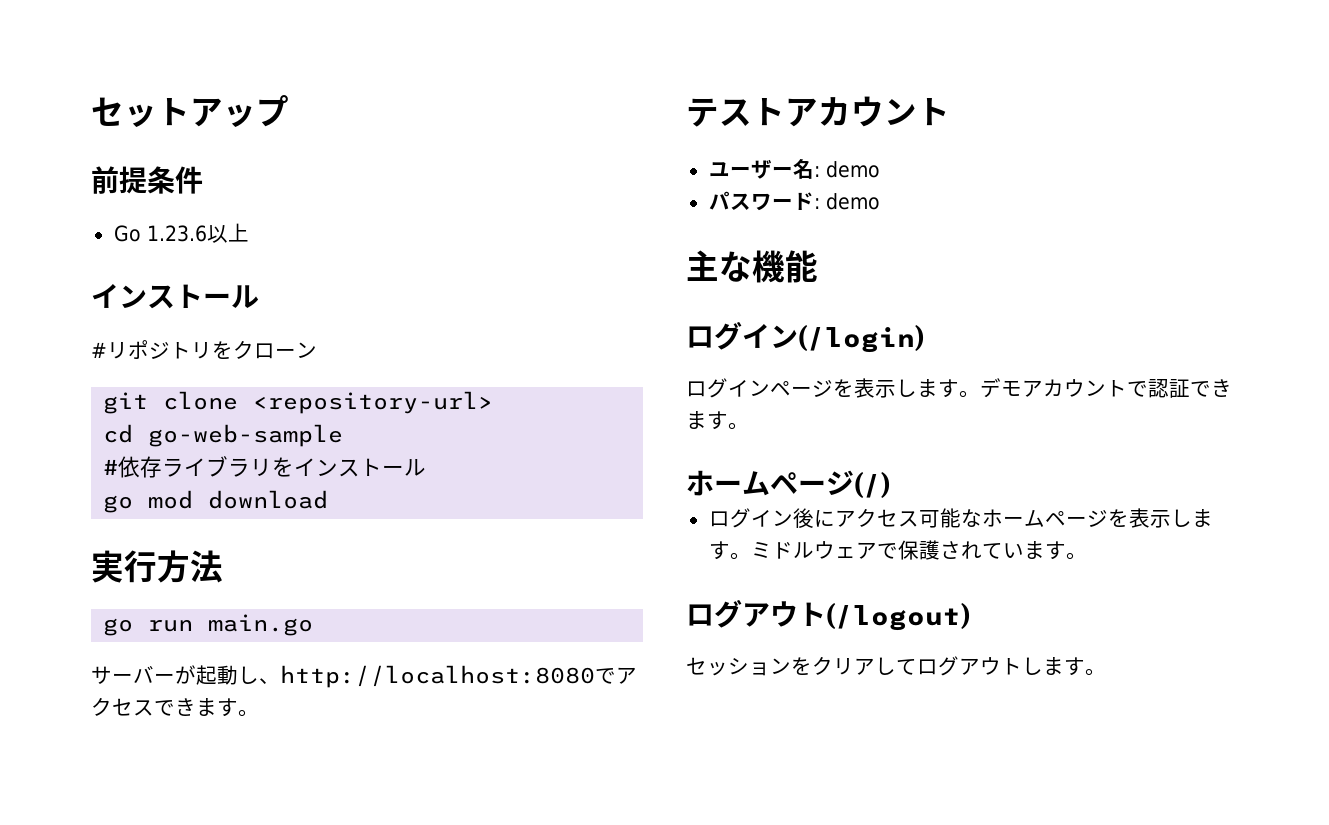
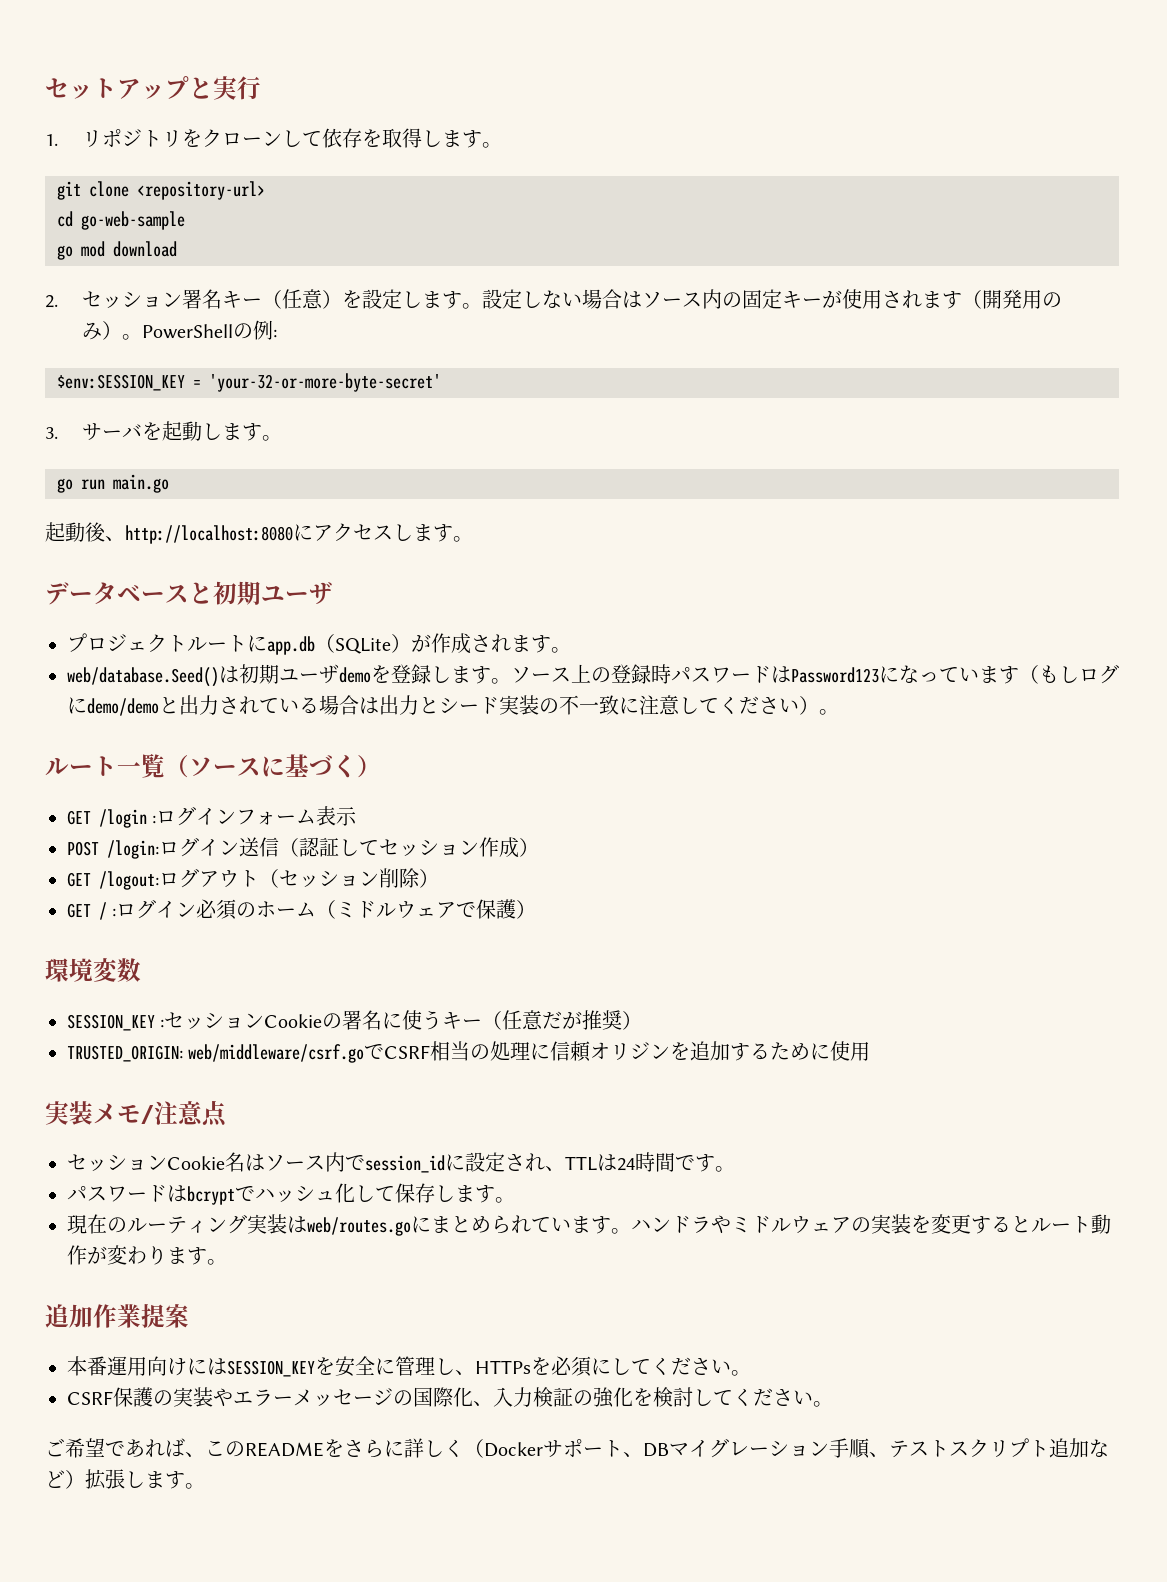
- セットアップ
- 前提条件
- Go 1.23.6以上
- インストール
- #リポジトリをクローン
+ セットアップと実行
+ 1.リポジトリをクローンして依存を取得します。
- #依存ライブラリをインストール
  go mod download
- 実行方法
+ 2.セッション署名キー（任意）を設定します。設定しない場合はソース内の固定キーが使用されます（開発用のみ）。PowerShellの例:
+ $env:SESSION_KEY = 'your-32-or-more-byte-secret'
+ 3.サーバを起動します。
  go run main.go
- サーバーが起動し、http://localhost:8080でアクセスできます。
- テストアカウント
- ユーザー名: demo
- パスワード: demo
- 主な機能
- ログイン(/login)
- ログインページを表示します。デモアカウントで認証できます。
- ホームページ(/)
- ログイン後にアクセス可能なホームページを表示します。ミドルウェアで保護されています。
- ログアウト(/logout)
- セッションをクリアしてログアウトします。
+ 起動後、http://localhost:8080にアクセスします。
+ データベースと初期ユーザ
+ プロジェクトルートにapp.db（SQLite）が作成されます。
+ web/database.Seed()は初期ユーザdemoを登録します。ソース上の登録時パスワードはPassword123になっています（もしログにdemo/demoと出力されている場合は出力とシード実装の不一致に注意してください）。
+ ルート一覧（ソースに基づく）
+ GET /login :ログインフォーム表示
+ POST /login:ログイン送信（認証してセッション作成）
+ GET /logout:ログアウト（セッション削除）
+ GET / :ログイン必須のホーム（ミドルウェアで保護）
+ 環境変数
+ SESSION_KEY :セッションCookieの署名に使うキー（任意だが推奨）
+ TRUSTED_ORIGIN: web/middleware/csrf.goでCSRF相当の処理に信頼オリジンを追加するために使用
+ 実装メモ/注意点
+ セッションCookie名はソース内でsession_idに設定され、TTLは24時間です。
+ パスワードはbcryptでハッシュ化して保存します。
+ 現在のルーティング実装はweb/routes.goにまとめられています。ハンドラやミドルウェアの実装を変更するとルート動作が変わります。
+ 追加作業提案
+ 本番運用向けにはSESSION_KEYを安全に管理し、HTTPsを必須にしてください。
+ CSRF保護の実装やエラーメッセージの国際化、入力検証の強化を検討してください。
+ ご希望であれば、このREADMEをさらに詳しく（Dockerサポート、DBマイグレーション手順、テストスクリプト追加など）拡張します。

